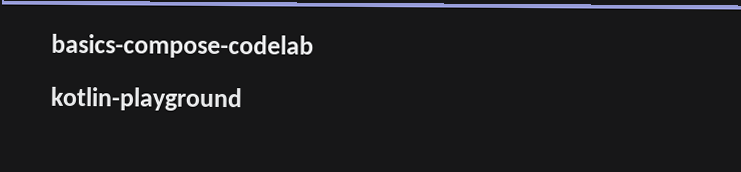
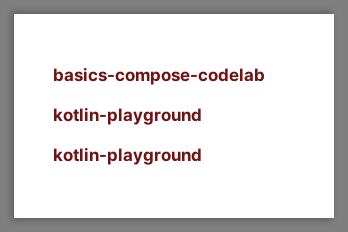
  basics-compose-codelab
+ kotlin-playground

